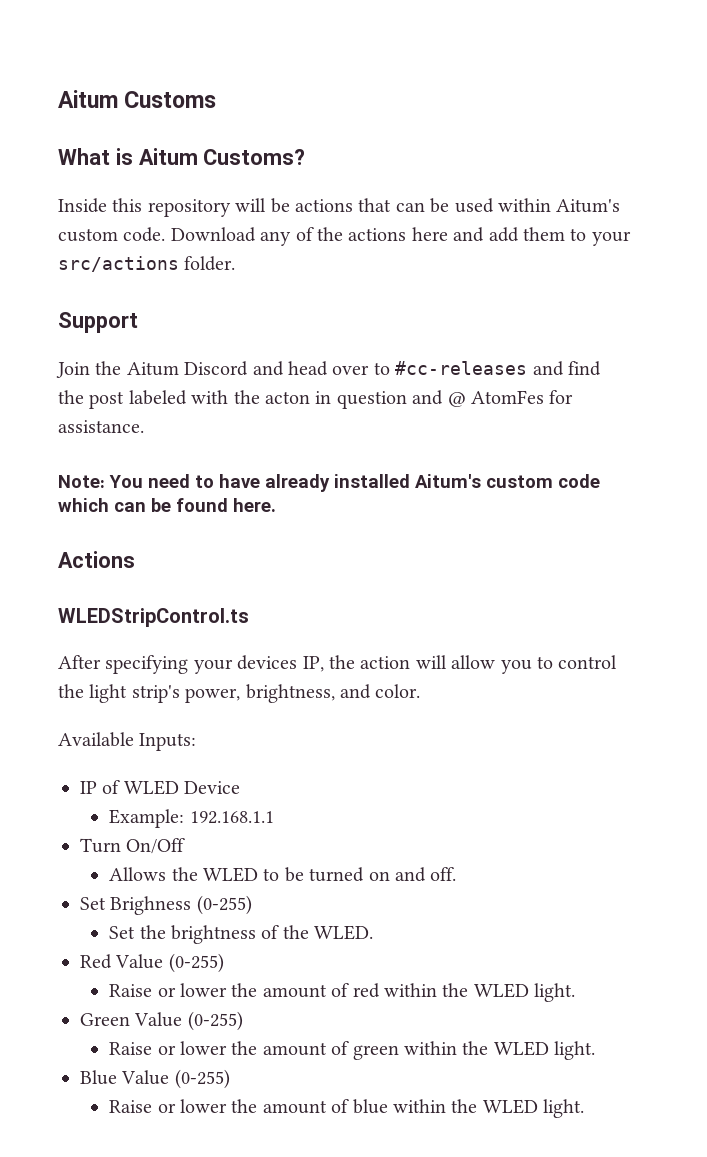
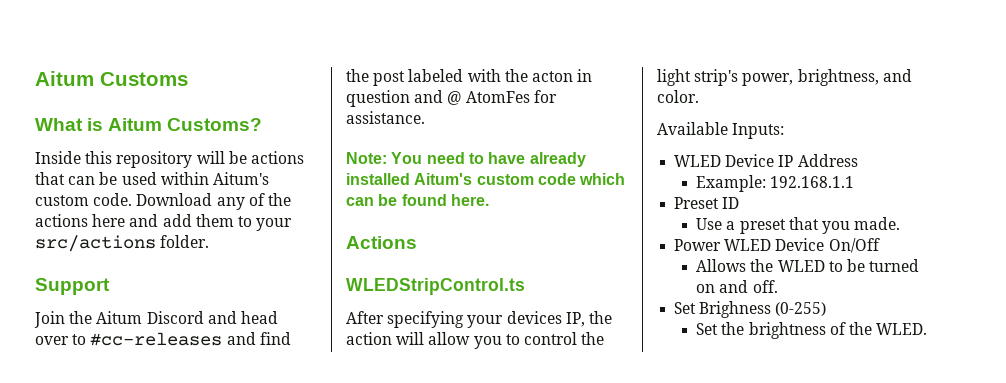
- IP of WLED Device
+ WLED Device IP Address
- Turn On/Off
+ Preset ID
+ Use a preset that you made.
+ Power WLED Device On/Off
- Red Value (0-255)
- Raise or lower the amount of red within the WLED light.
- Green Value (0-255)
- Raise or lower the amount of green within the WLED light.
- Blue Value (0-255)
- Raise or lower the amount of blue within the WLED light.

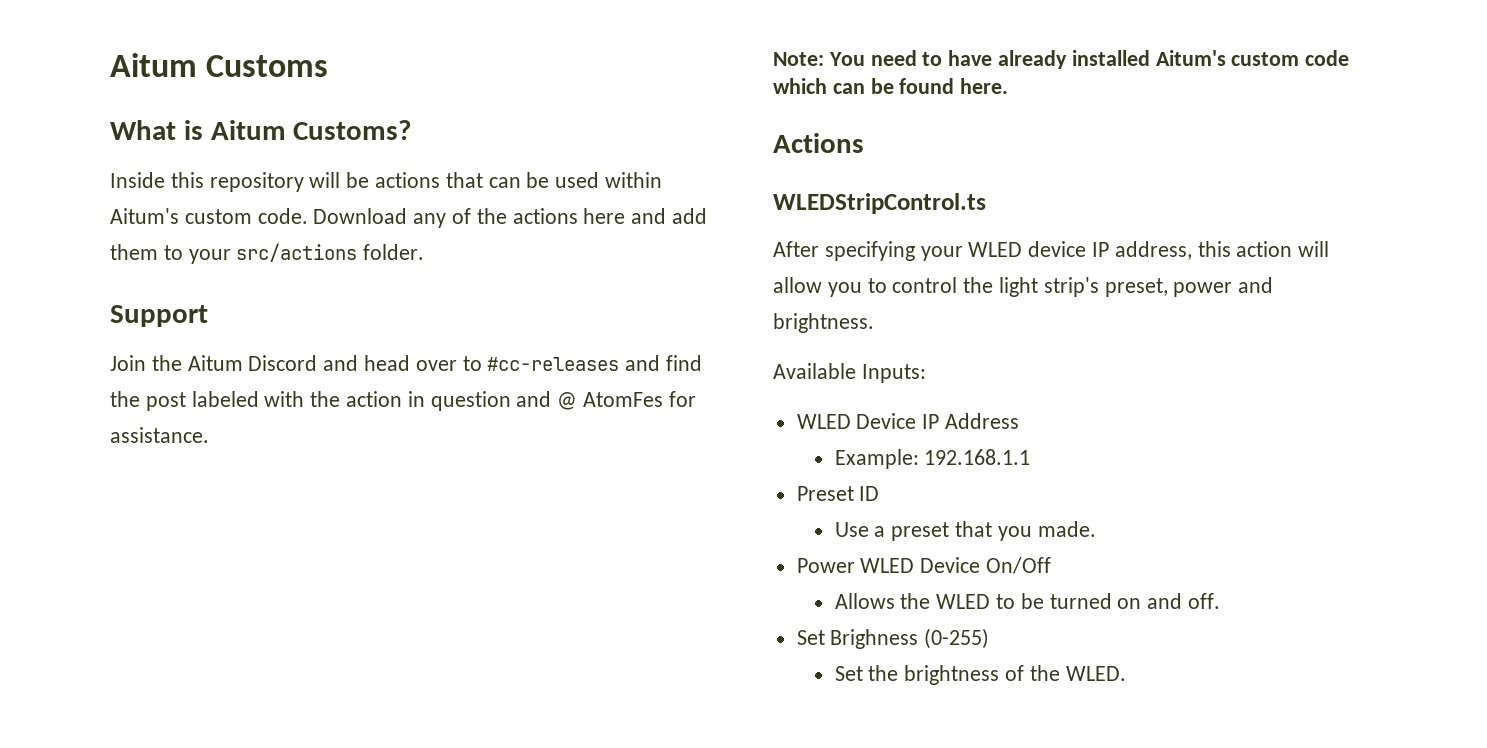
- Join the Aitum Discord and head over to #cc-releases and find the post labeled with the acton in question and @ AtomFes for assistance.
+ Join the Aitum Discord and head over to #cc-releases and find the post labeled with the action in question and @ AtomFes for assistance.
- After specifying your devices IP, the action will allow you to control the light strip's power, brightness, and color.
+ After specifying your WLED device IP address, this action will allow you to control the light strip's preset, power and brightness.

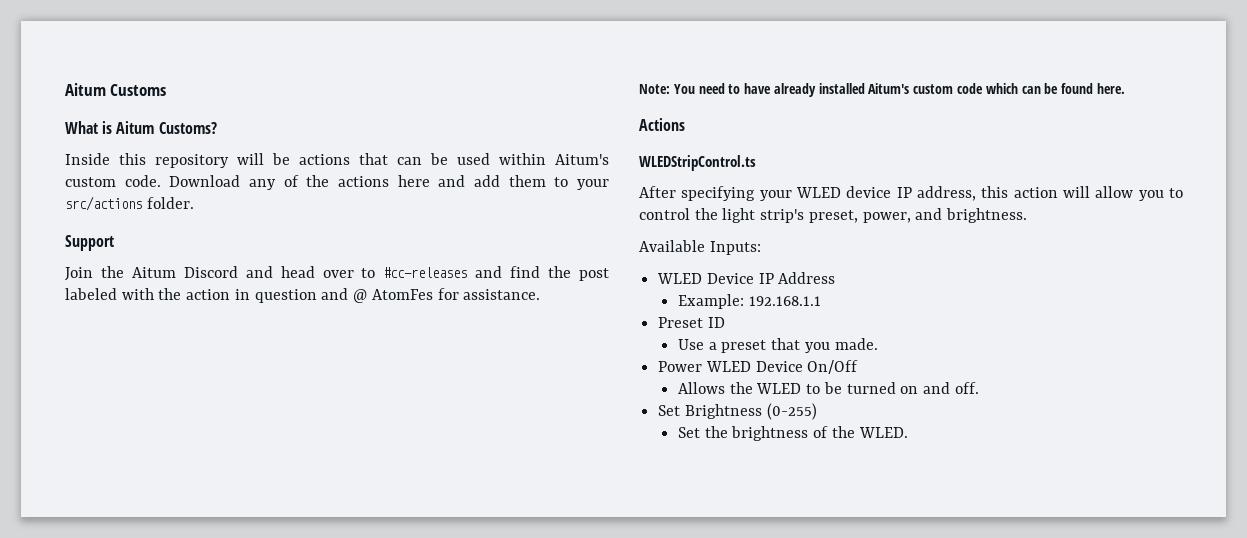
- After specifying your WLED device IP address, this action will allow you to control the light strip's preset, power and brightness.
+ After specifying your WLED device IP address, this action will allow you to control the light strip's preset, power, and brightness.
- Set Brighness (0-255)
+ Set Brightness (0-255)

